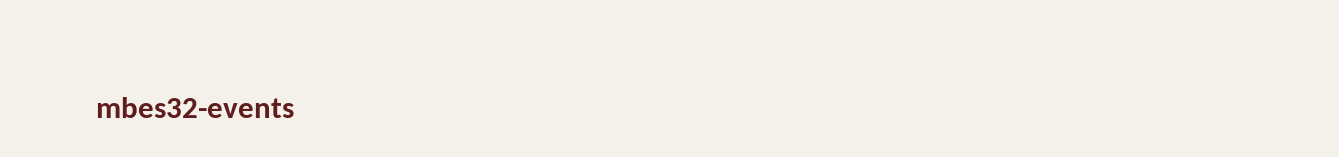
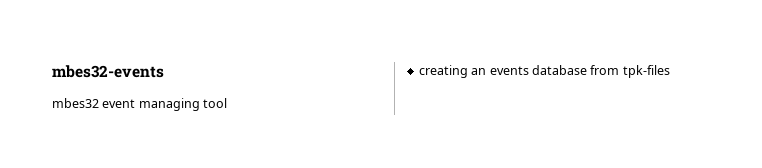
+ mbes32 event managing tool
+ creating an events database from tpk-files

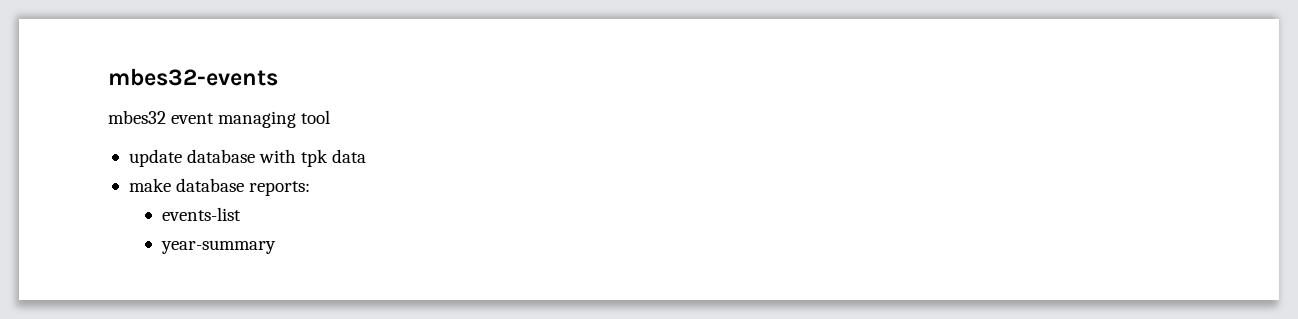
- creating an events database from tpk-files
+ update database with tpk data
+ make database reports:
+ events-list
+ year-summary

